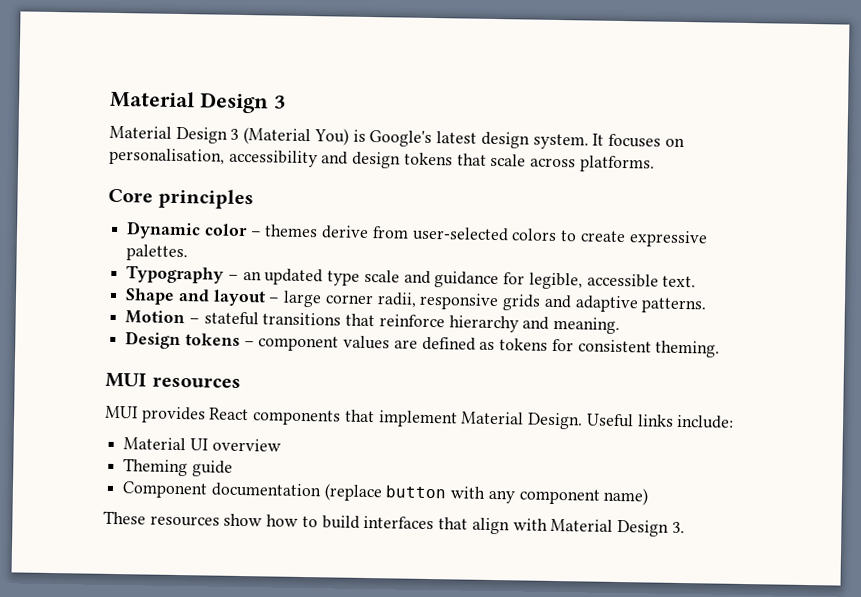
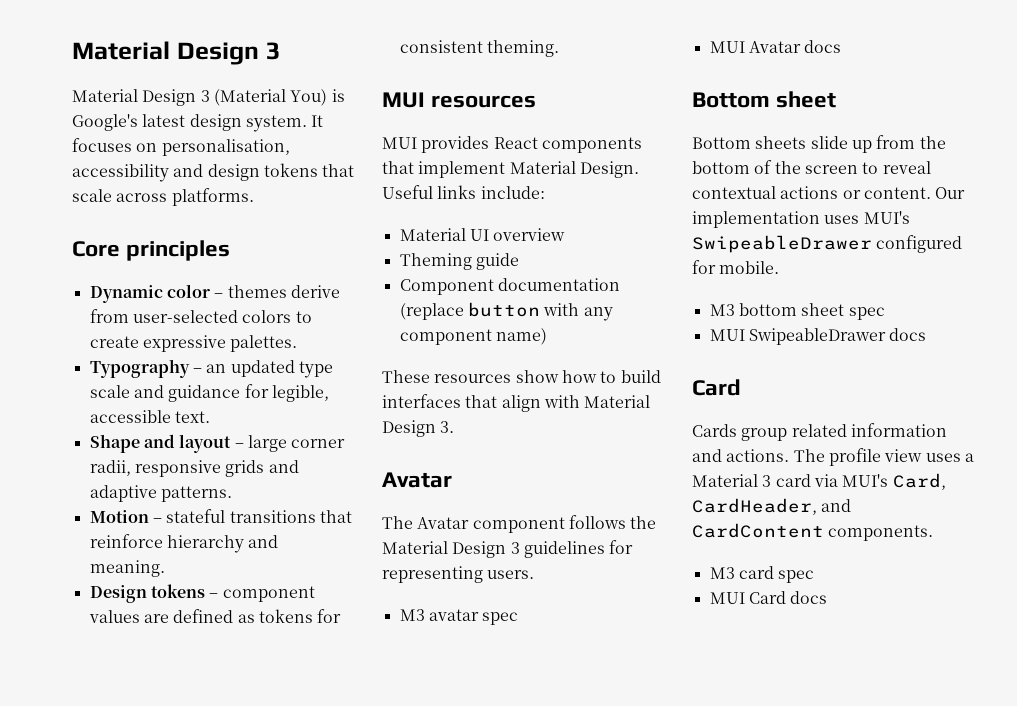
  These resources show how to build interfaces that align with Material Design 3.
+ Avatar
+ The Avatar component follows the Material Design 3 guidelines for representing users.
+ M3 avatar spec
+ MUI Avatar docs
+ Bottom sheet
+ Bottom sheets slide up from the bottom of the screen to reveal contextual actions or content. Our implementation uses MUI's SwipeableDrawer configured for mobile.
+ M3 bottom sheet spec
+ MUI SwipeableDrawer docs
+ Card
+ Cards group related information and actions. The profile view uses a Material 3 card via MUI's Card, CardHeader, and CardContent components.
+ M3 card spec
+ MUI Card docs

